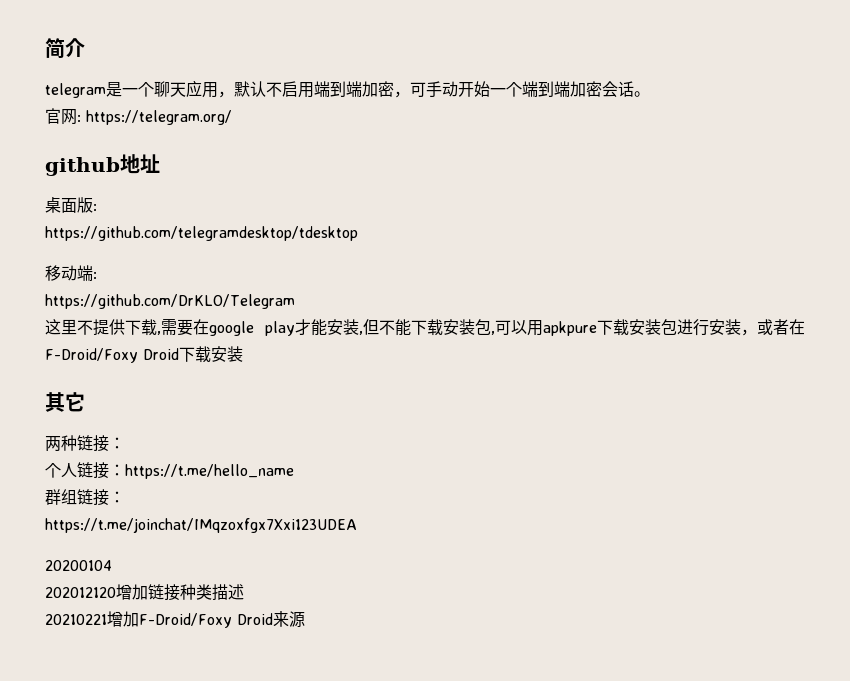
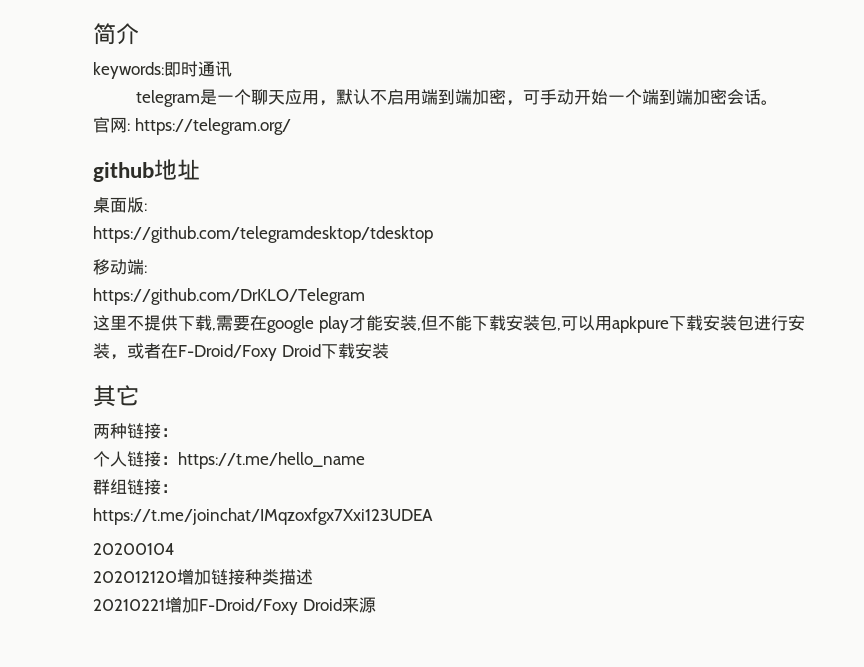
+ keywords:即时通讯

